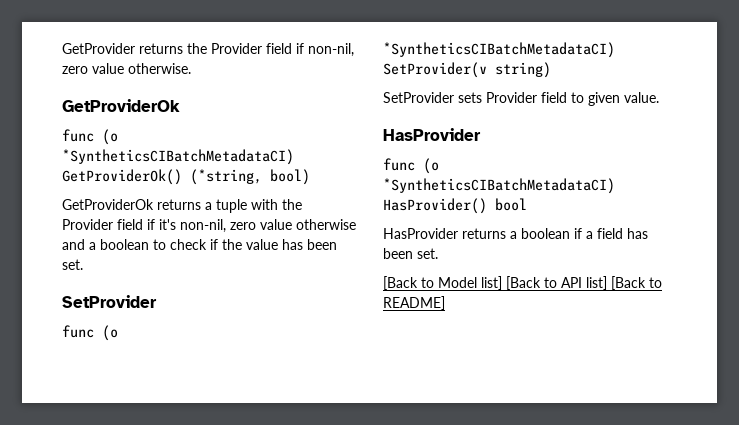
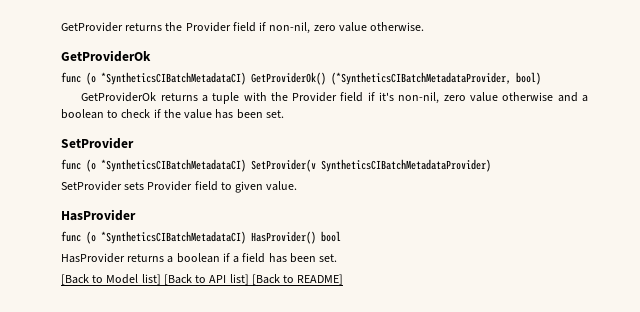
- func (o *SyntheticsCIBatchMetadataCI) GetProviderOk() (*string, bool)
+ func (o *SyntheticsCIBatchMetadataCI) GetProviderOk() (*SyntheticsCIBatchMetadataProvider, bool)
- func (o *SyntheticsCIBatchMetadataCI) SetProvider(v string)
+ func (o *SyntheticsCIBatchMetadataCI) SetProvider(v SyntheticsCIBatchMetadataProvider)

